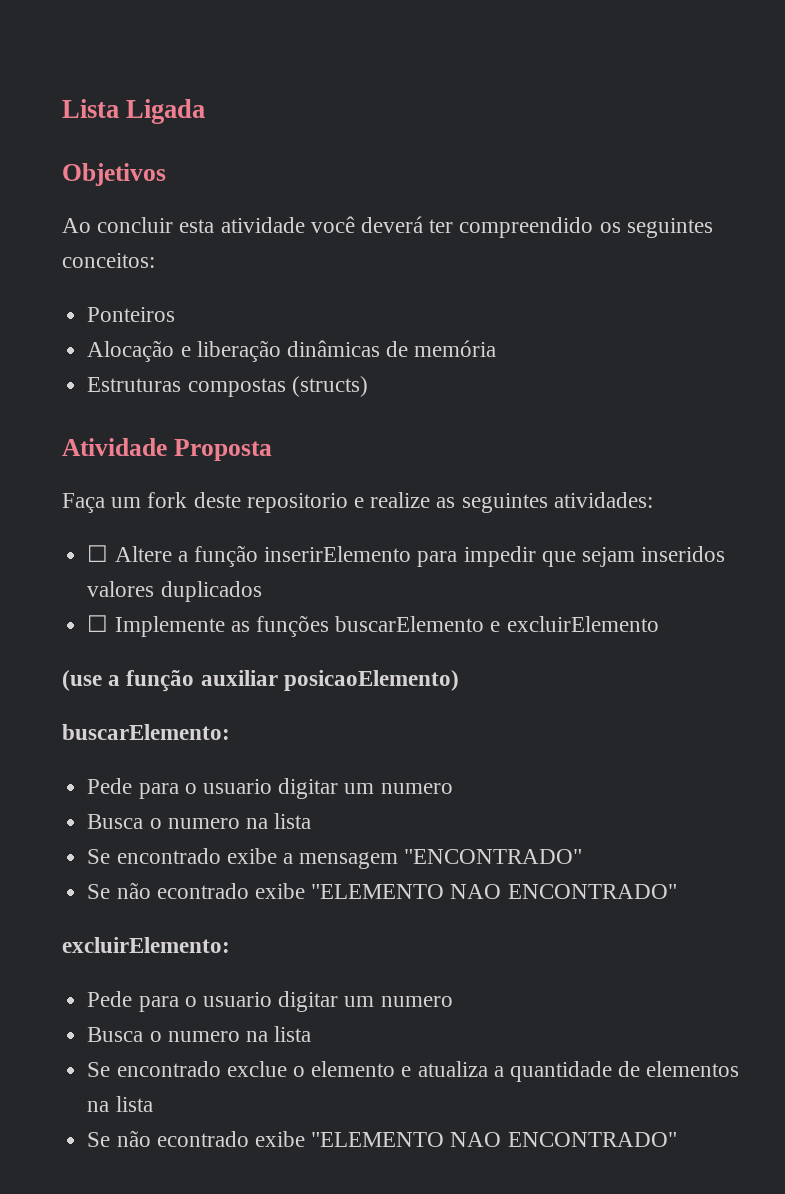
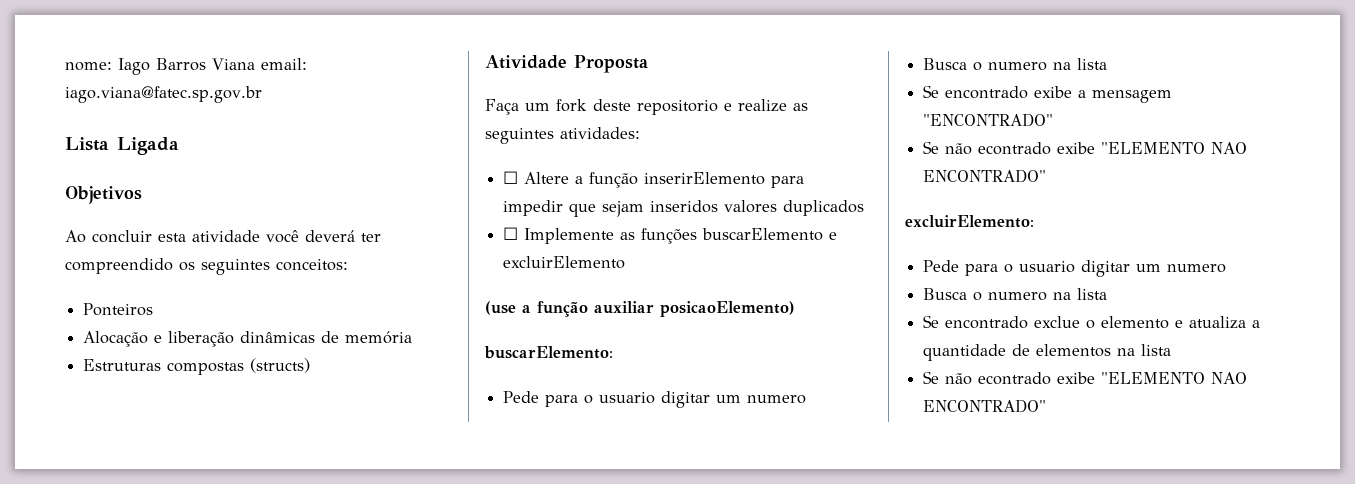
+ nome: Iago Barros Viana email: iago.viana@fatec.sp.gov.br

